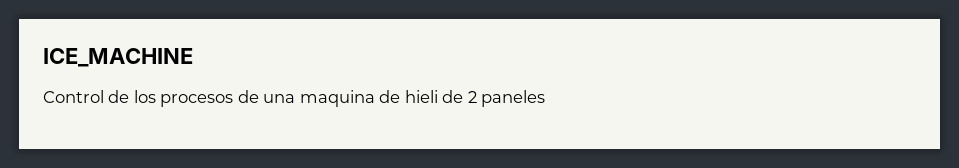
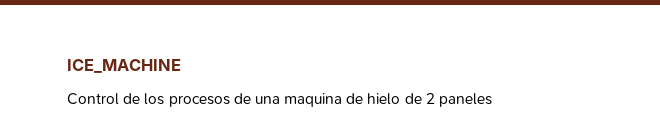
- Control de los procesos de una maquina de hieli de 2 paneles
+ Control de los procesos de una maquina de hielo de 2 paneles

